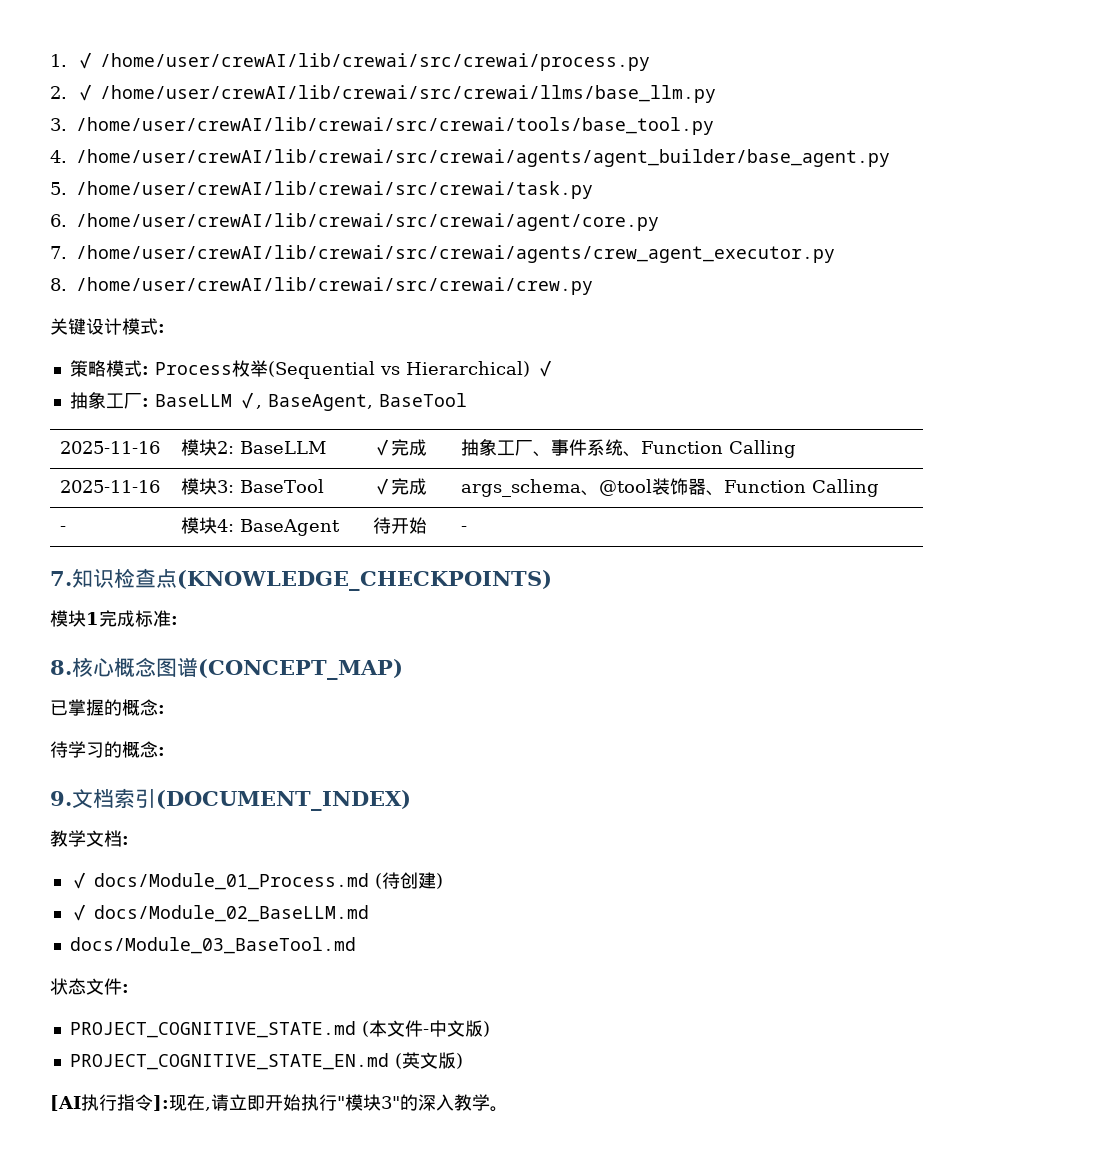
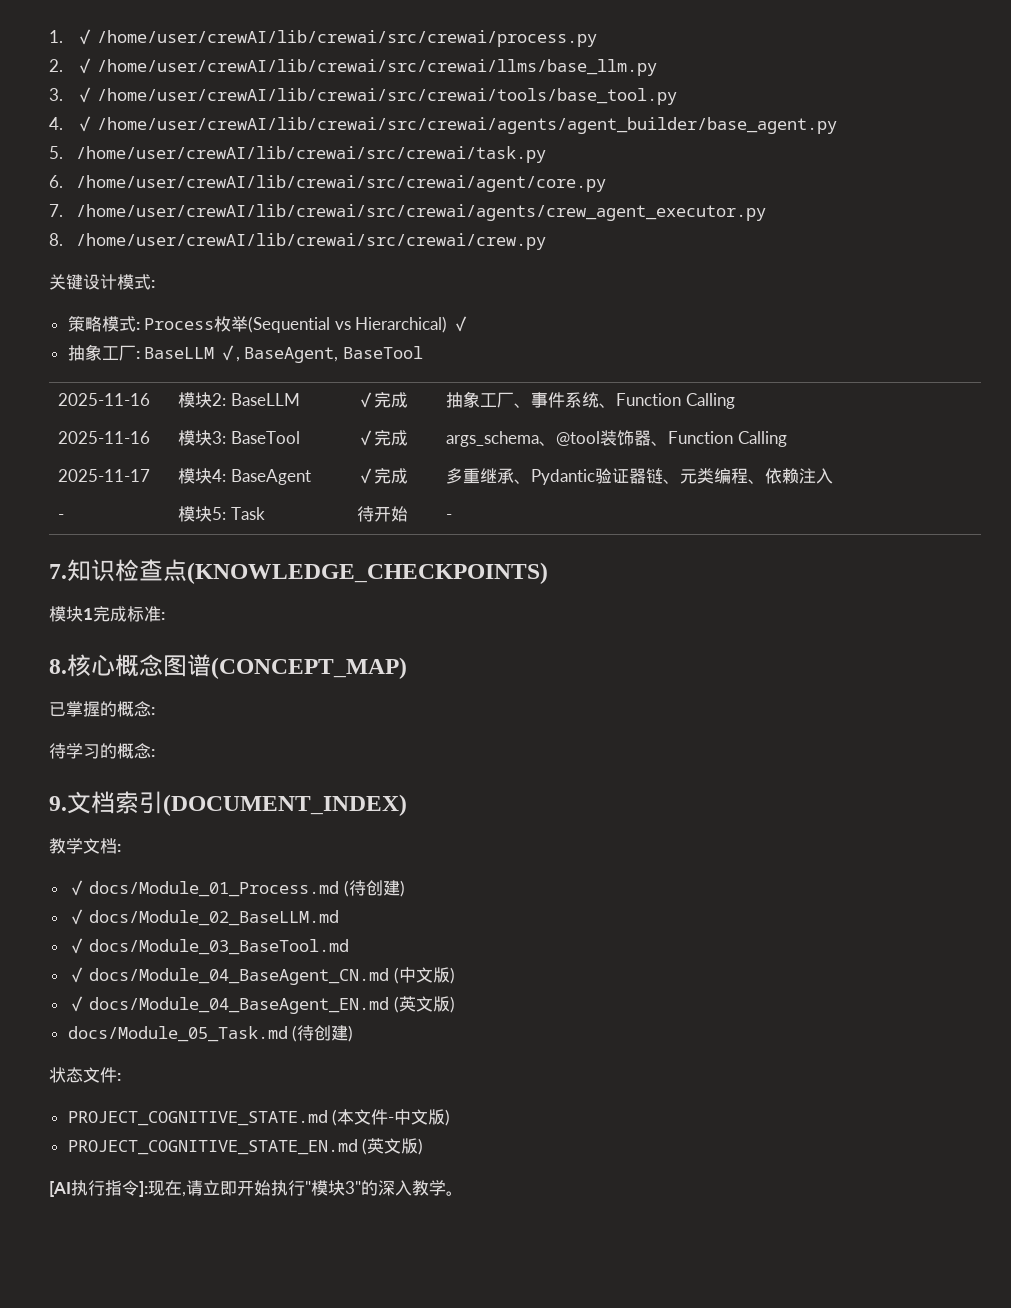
- 3. /home/user/crewAI/lib/crewai/src/crewai/tools/base_tool.py
+ 3. ✓ /home/user/crewAI/lib/crewai/src/crewai/tools/base_tool.py
- 4. /home/user/crewAI/lib/crewai/src/crewai/agents/agent_builder/base_agent.py
+ 4. ✓ /home/user/crewAI/lib/crewai/src/crewai/agents/agent_builder/base_agent.py
- - | 模块4: BaseAgent | 待开始 | -
+ 2025-11-17 | 模块4: BaseAgent | ✓完成 | 多重继承、Pydantic验证器链、元类编程、依赖注入
+ - | 模块5: Task | 待开始 | -
- docs/Module_03_BaseTool.md
+ ✓ docs/Module_03_BaseTool.md
+ ✓ docs/Module_04_BaseAgent_CN.md (中文版)
+ ✓ docs/Module_04_BaseAgent_EN.md (英文版)
+ docs/Module_05_Task.md (待创建)

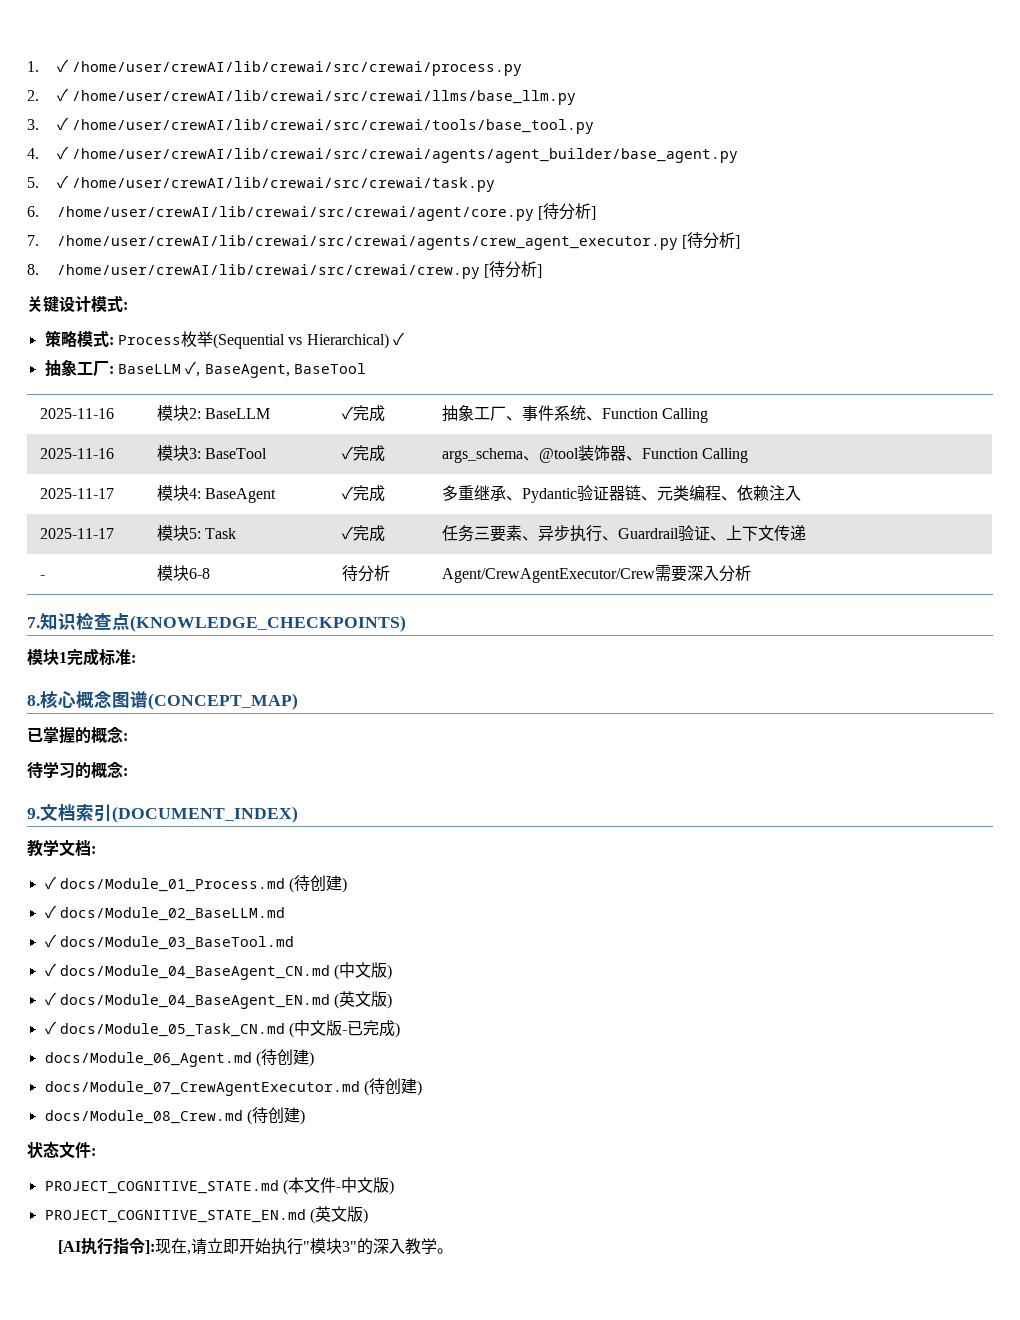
- 5. /home/user/crewAI/lib/crewai/src/crewai/task.py
+ 5. ✓ /home/user/crewAI/lib/crewai/src/crewai/task.py
- 6. /home/user/crewAI/lib/crewai/src/crewai/agent/core.py
+ 6. /home/user/crewAI/lib/crewai/src/crewai/agent/core.py [待分析]
- 7. /home/user/crewAI/lib/crewai/src/crewai/agents/crew_agent_executor.py
+ 7. /home/user/crewAI/lib/crewai/src/crewai/agents/crew_agent_executor.py [待分析]
- 8. /home/user/crewAI/lib/crewai/src/crewai/crew.py
+ 8. /home/user/crewAI/lib/crewai/src/crewai/crew.py [待分析]
- - | 模块5: Task | 待开始 | -
+ 2025-11-17 | 模块5: Task | ✓完成 | 任务三要素、异步执行、Guardrail验证、上下文传递
+ - | 模块6-8 | 待分析 | Agent/CrewAgentExecutor/Crew需要深入分析
- docs/Module_05_Task.md (待创建)
+ ✓ docs/Module_05_Task_CN.md (中文版-已完成)
+ docs/Module_06_Agent.md (待创建)
+ docs/Module_07_CrewAgentExecutor.md (待创建)
+ docs/Module_08_Crew.md (待创建)

